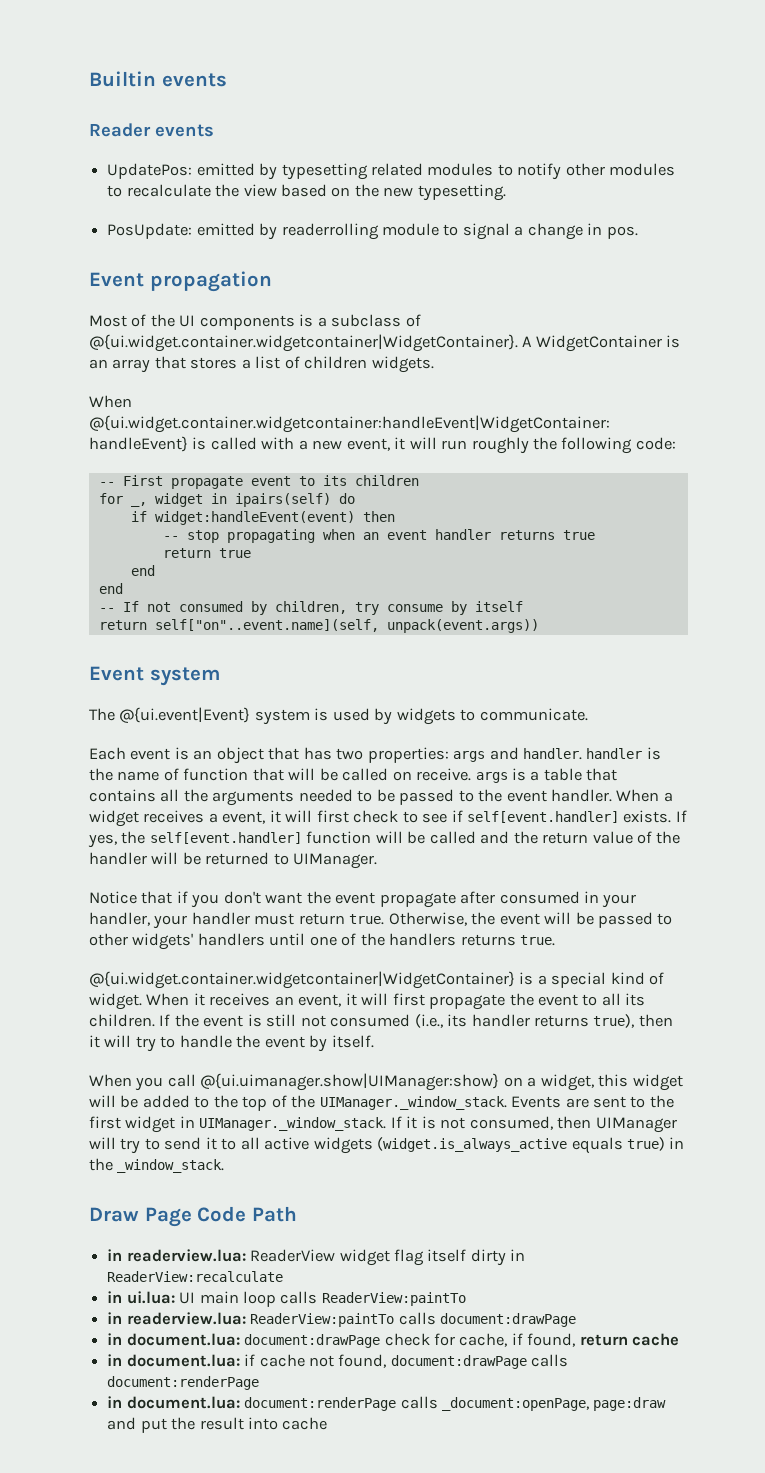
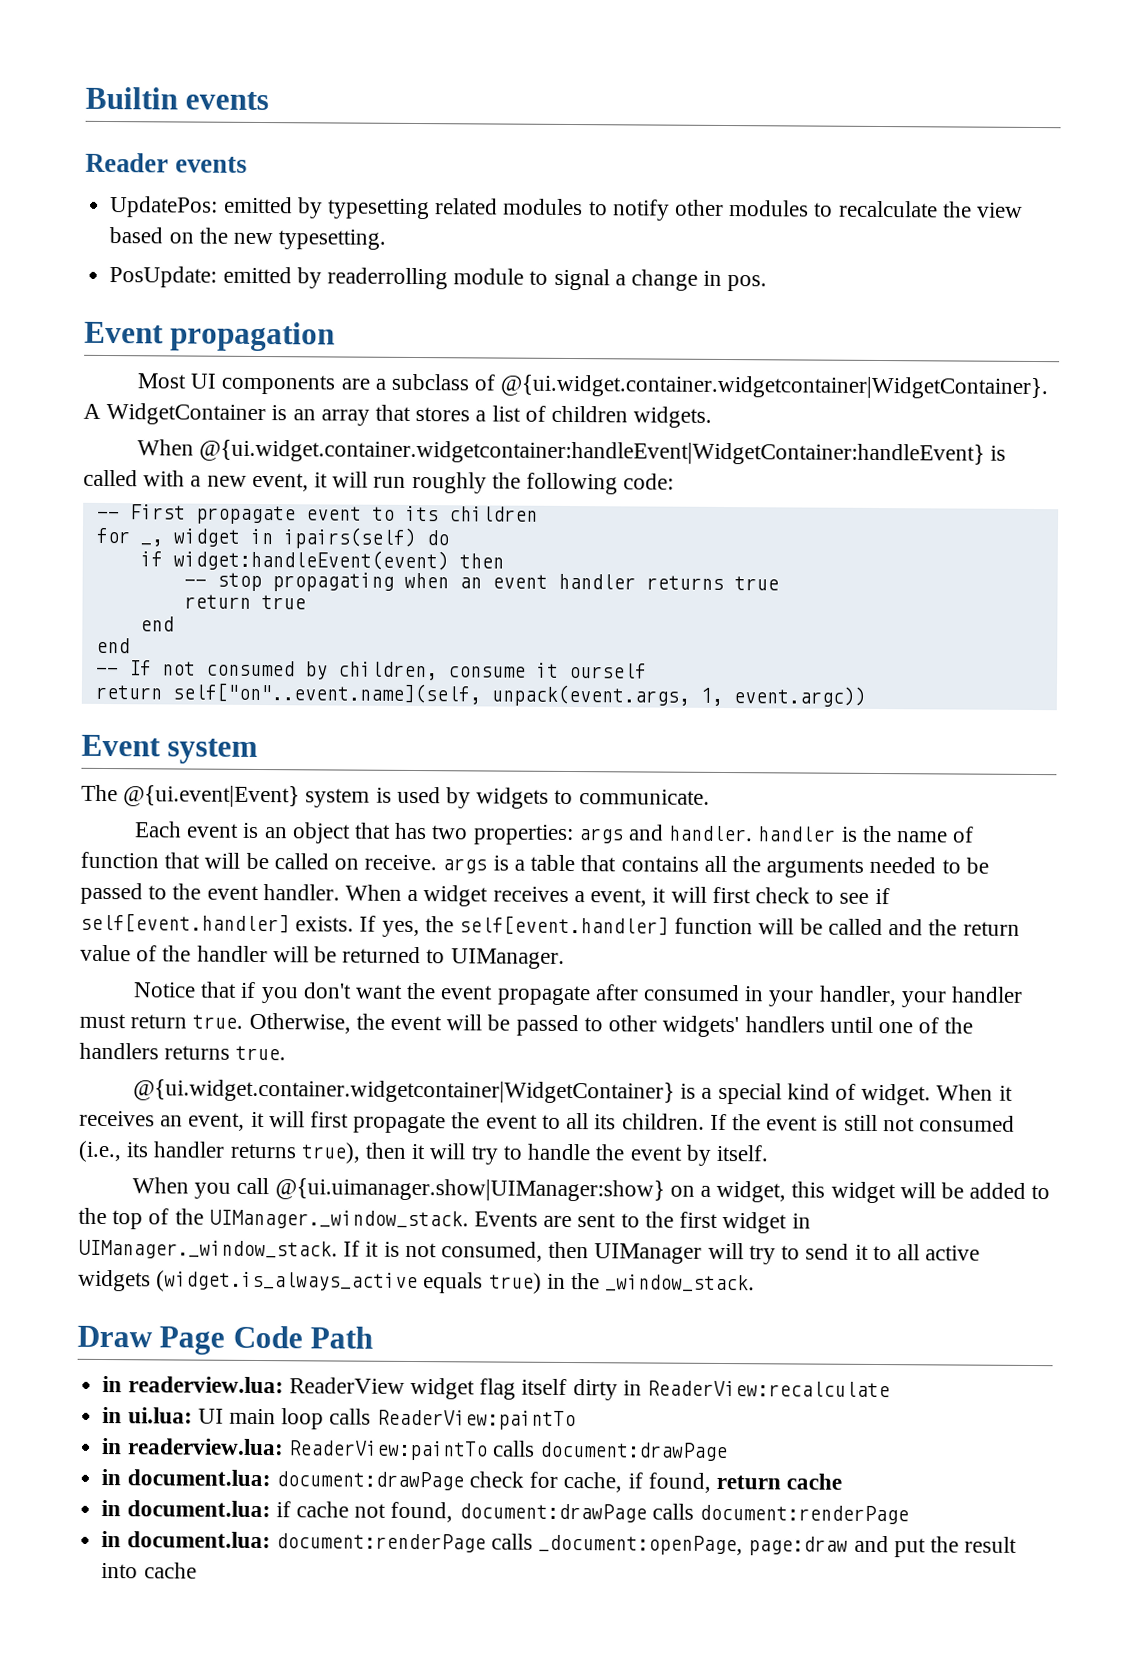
- Most of the UI components is a subclass of @{ui.widget.container.widgetcontainer|WidgetContainer}. A WidgetContainer is an array that stores a list of children widgets.
+ Most UI components are a subclass of @{ui.widget.container.widgetcontainer|WidgetContainer}. A WidgetContainer is an array that stores a list of children widgets.
- -- If not consumed by children, try consume by itself
+ -- If not consumed by children, consume it ourself
- return self["on"..event.name](self, unpack(event.args))
+ return self["on"..event.name](self, unpack(event.args, 1, event.argc))

